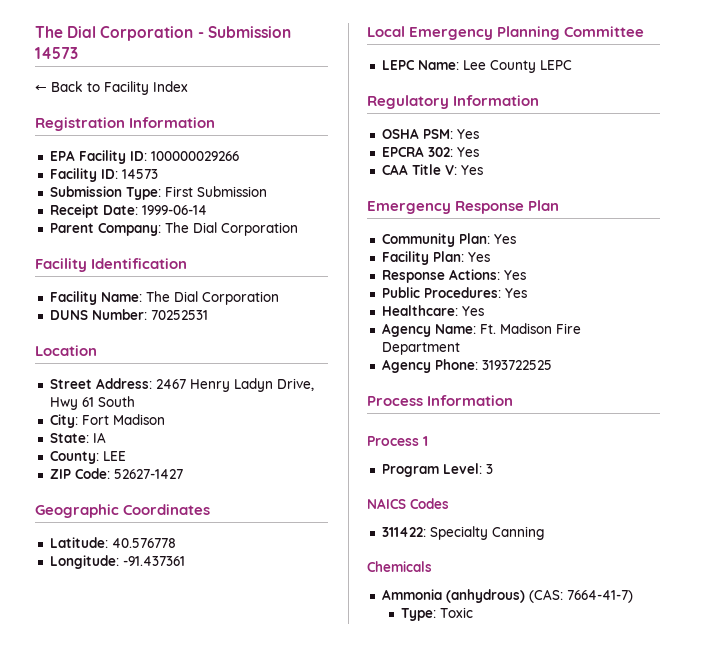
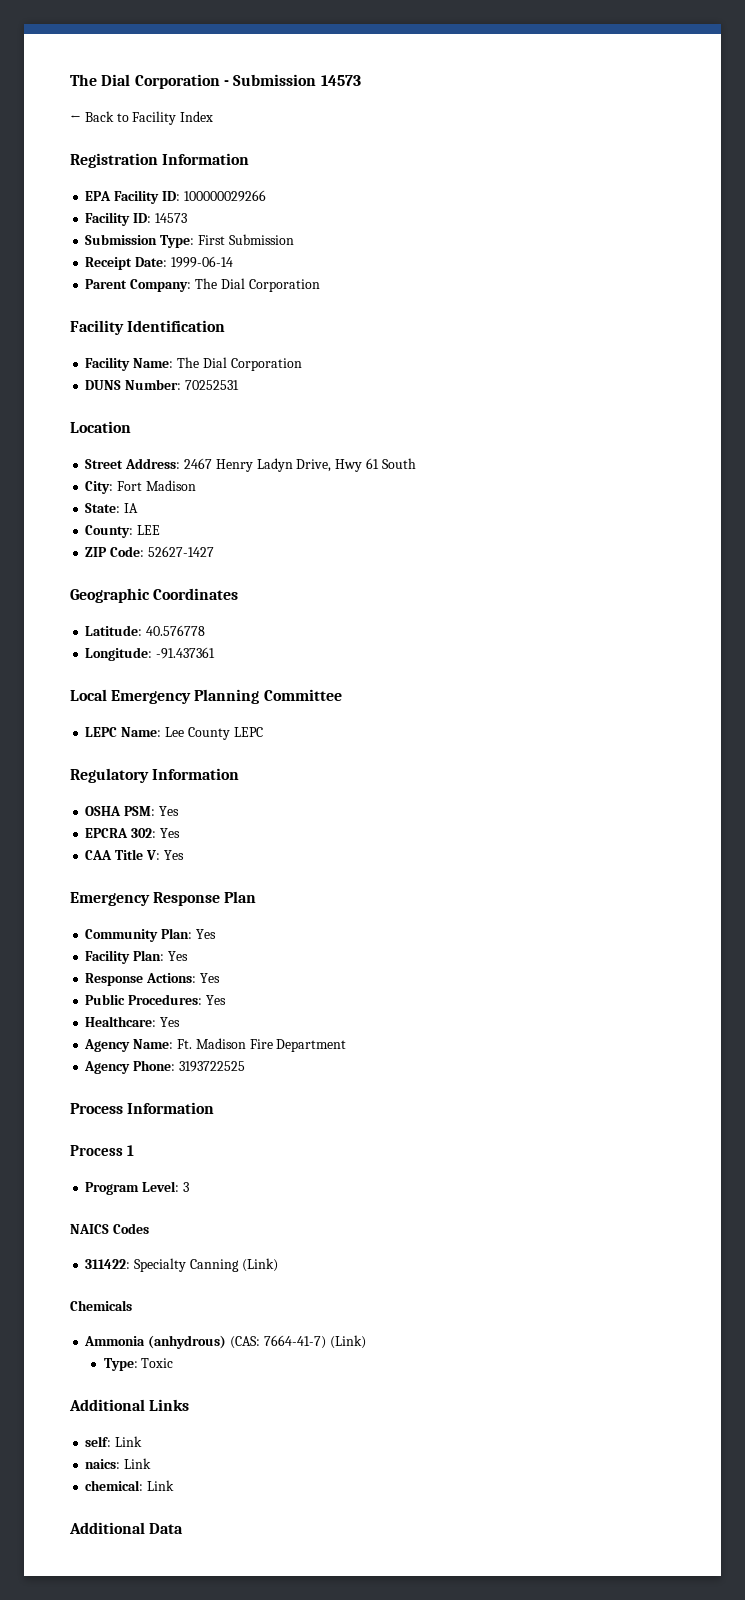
- 311422: Specialty Canning
+ 311422: Specialty Canning (Link)
- Ammonia (anhydrous) (CAS: 7664-41-7)
+ Ammonia (anhydrous) (CAS: 7664-41-7) (Link)
+ Additional Links
+ self: Link
+ naics: Link
+ chemical: Link
+ Additional Data

